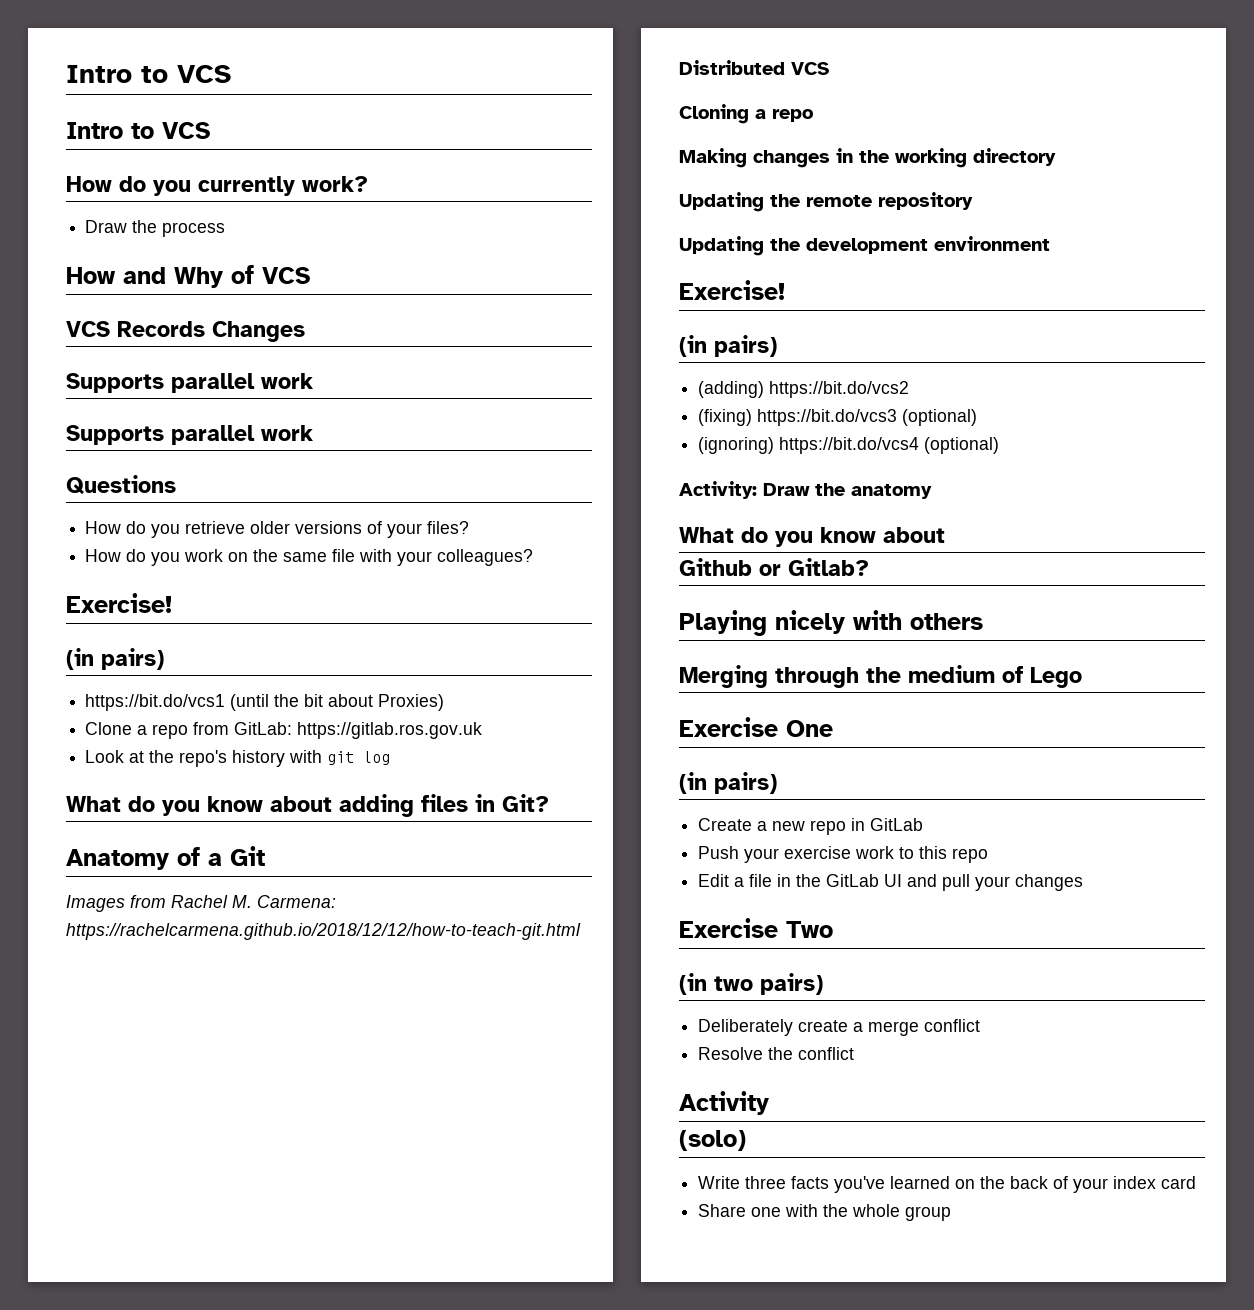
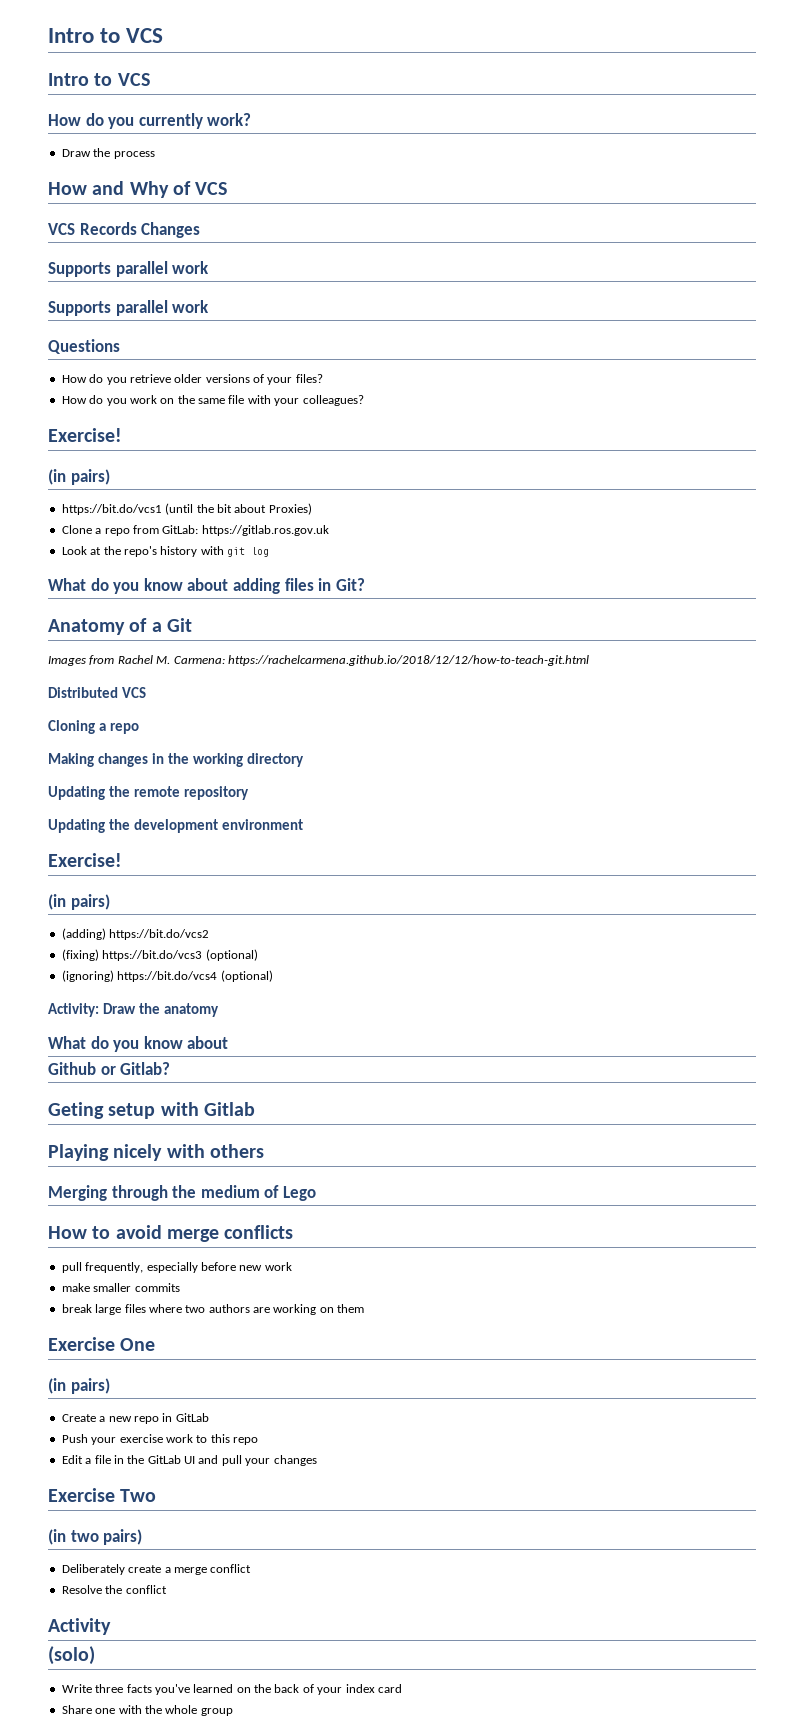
+ Geting setup with Gitlab
+ How to avoid merge conflicts
+ pull frequently, especially before new work
+ make smaller commits
+ break large files where two authors are working on them

